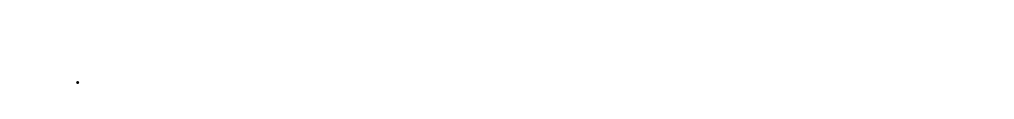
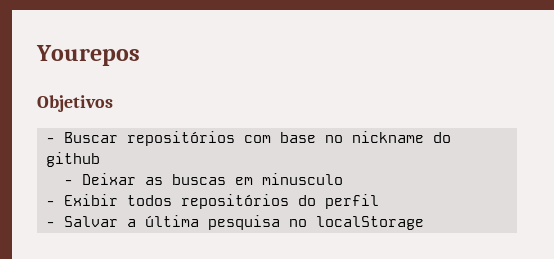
- .
+ Yourepos
+ Objetivos
+ - Buscar repositórios com base no nickname do github
+ - Deixar as buscas em minusculo
+ - Exibir todos repositórios do perfil
+ - Salvar a última pesquisa no localStorage

